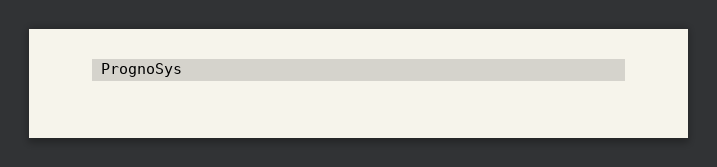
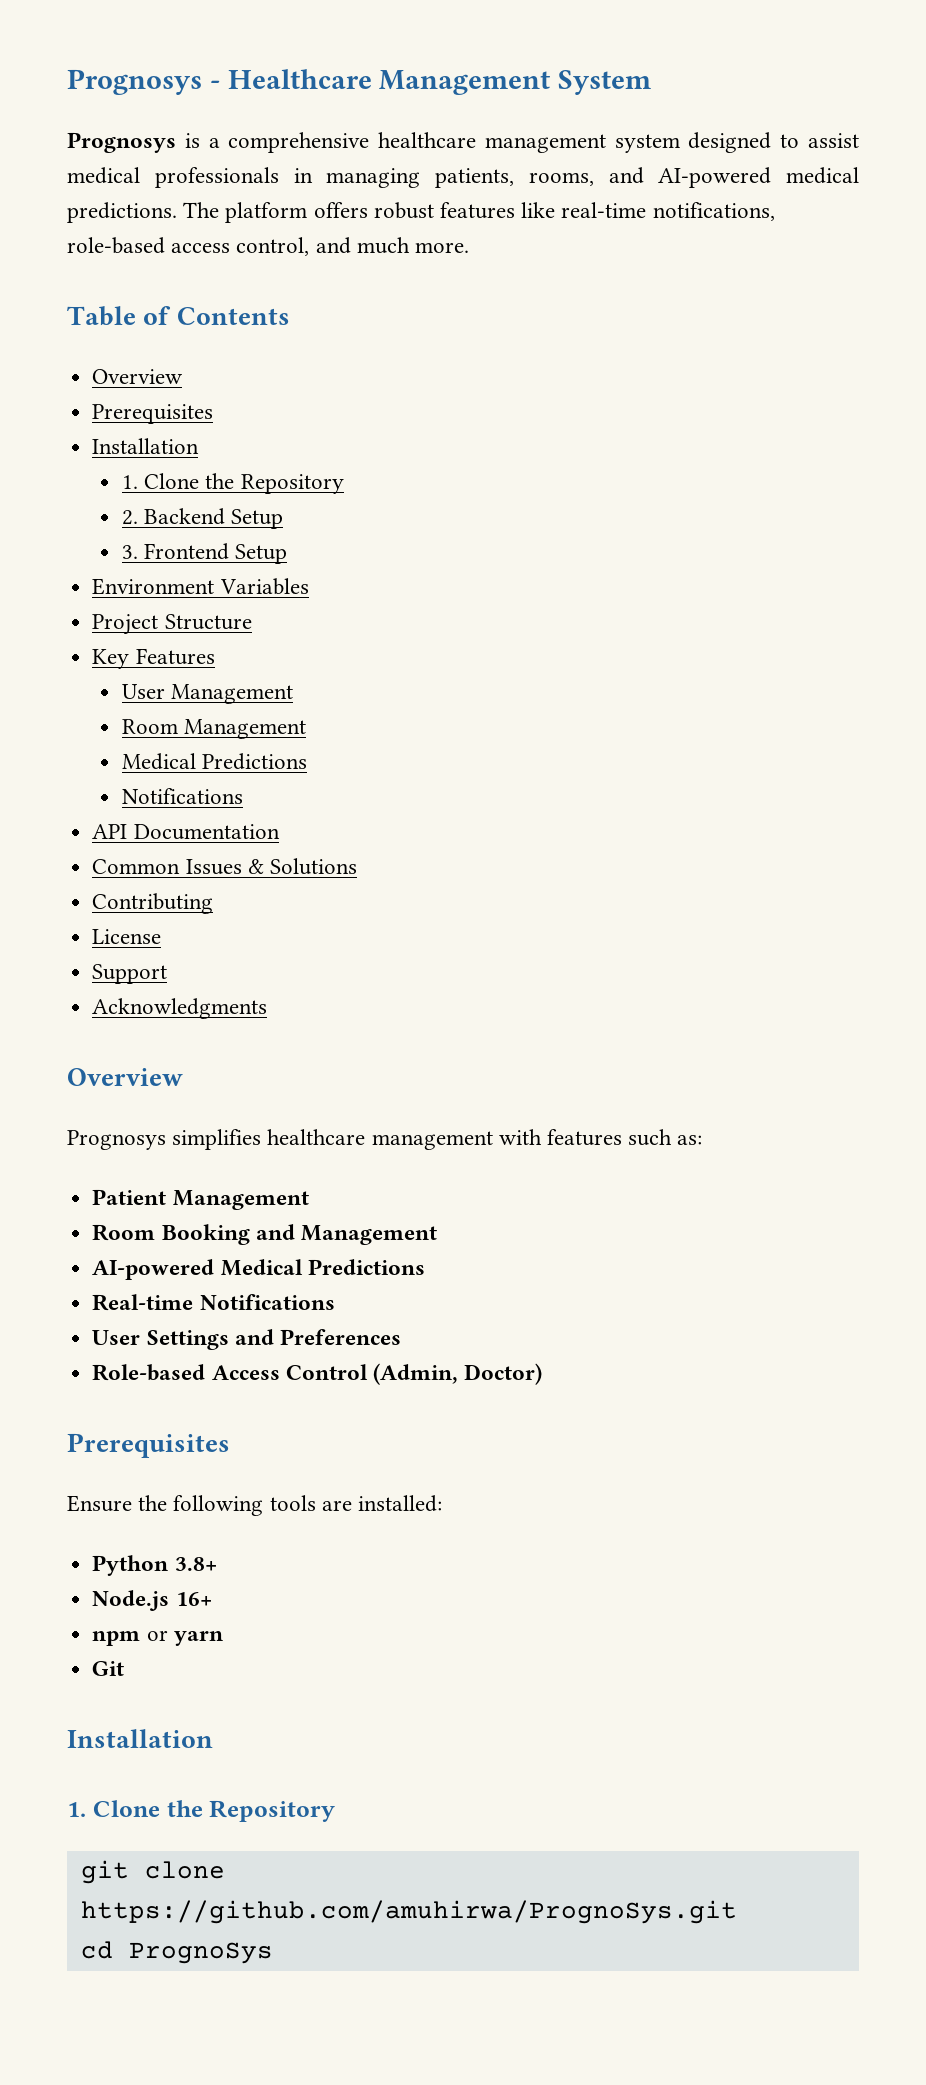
- PrognoSys
+ Prognosys - Healthcare Management System
+ Prognosys is a comprehensive healthcare management system designed to assist medical professionals in managing patients, rooms, and AI-powered medical predictions. The platform offers robust features like real-time notifications, role-based access control, and much more.
+ Table of Contents
+ Overview
+ Prerequisites
+ Installation
+ 1. Clone the Repository
+ 2. Backend Setup
+ 3. Frontend Setup
+ Environment Variables
+ Project Structure
+ Key Features
+ User Management
+ Room Management
+ Medical Predictions
+ Notifications
+ API Documentation
+ Common Issues & Solutions
+ Contributing
+ License
+ Support
+ Acknowledgments
+ Overview
+ Prognosys simplifies healthcare management with features such as:
+ Patient Management
+ Room Booking and Management
+ AI-powered Medical Predictions
+ Real-time Notifications
+ User Settings and Preferences
+ Role-based Access Control (Admin, Doctor)
+ Prerequisites
+ Ensure the following tools are installed:
+ Python 3.8+
+ Node.js 16+
+ npm or yarn
+ Git
+ Installation
+ 1. Clone the Repository
+ git clone https://github.com/amuhirwa/PrognoSys.git
+ cd PrognoSys

